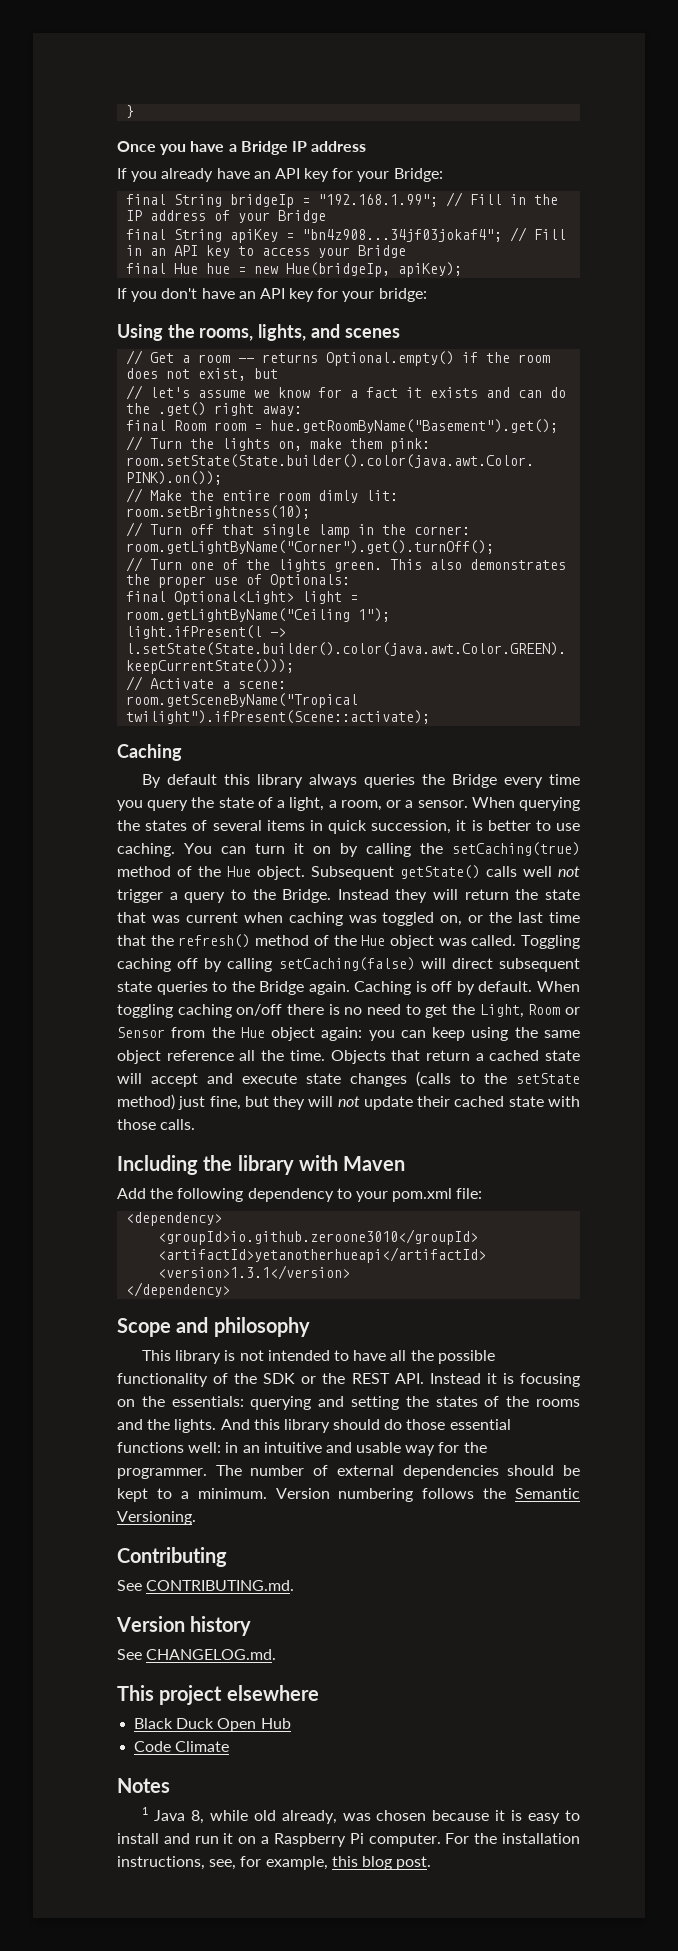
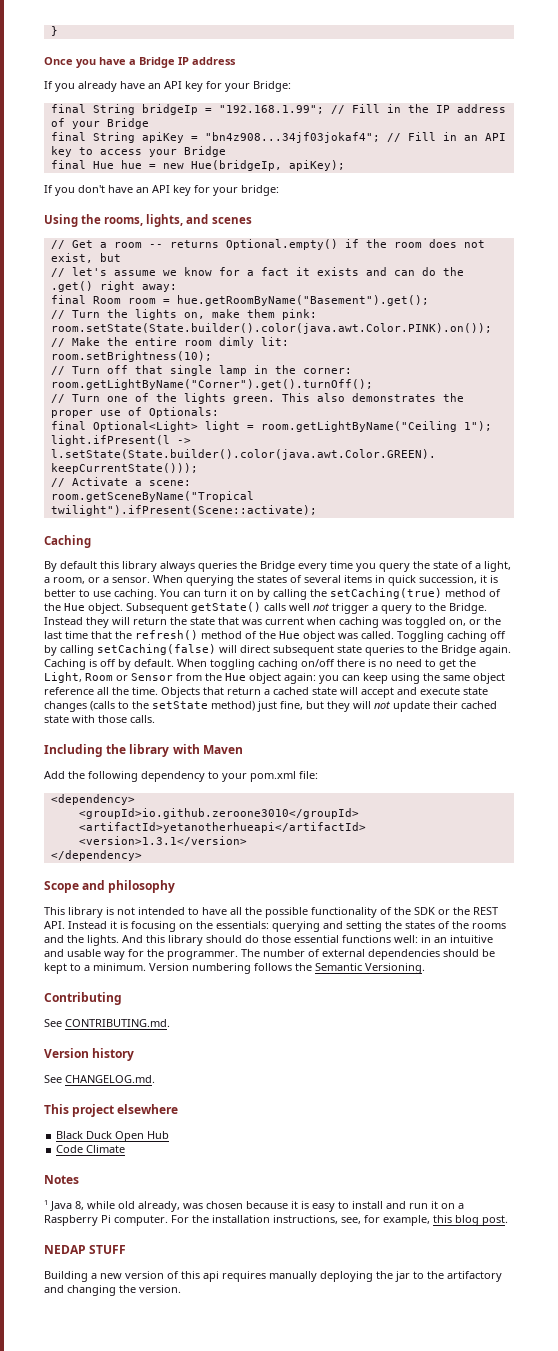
+ NEDAP STUFF
+ Building a new version of this api requires manually deploying the jar to the artifactory and changing the version.

